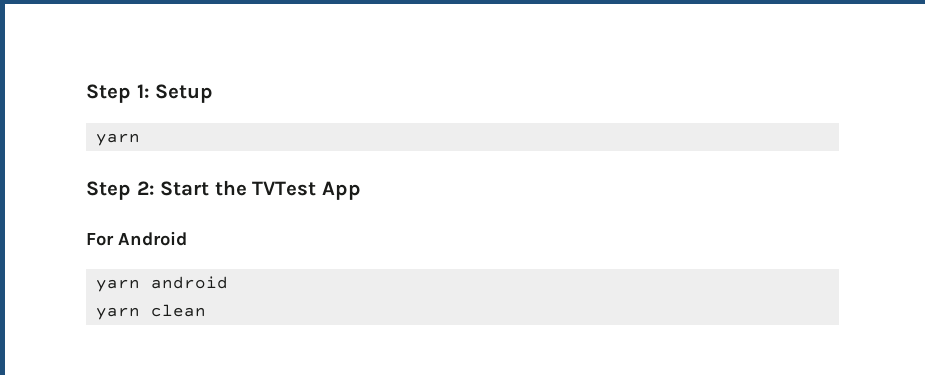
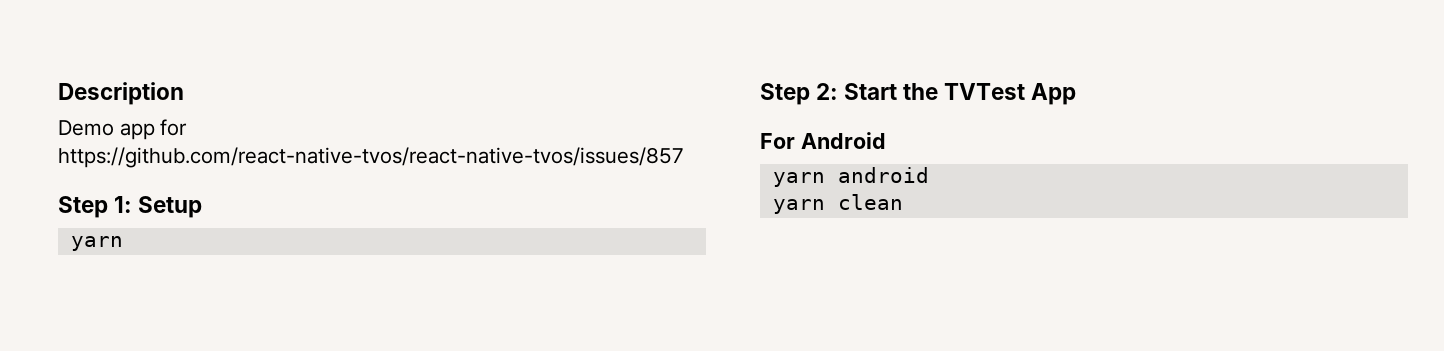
+ Description
+ Demo app for https://github.com/react-native-tvos/react-native-tvos/issues/857

